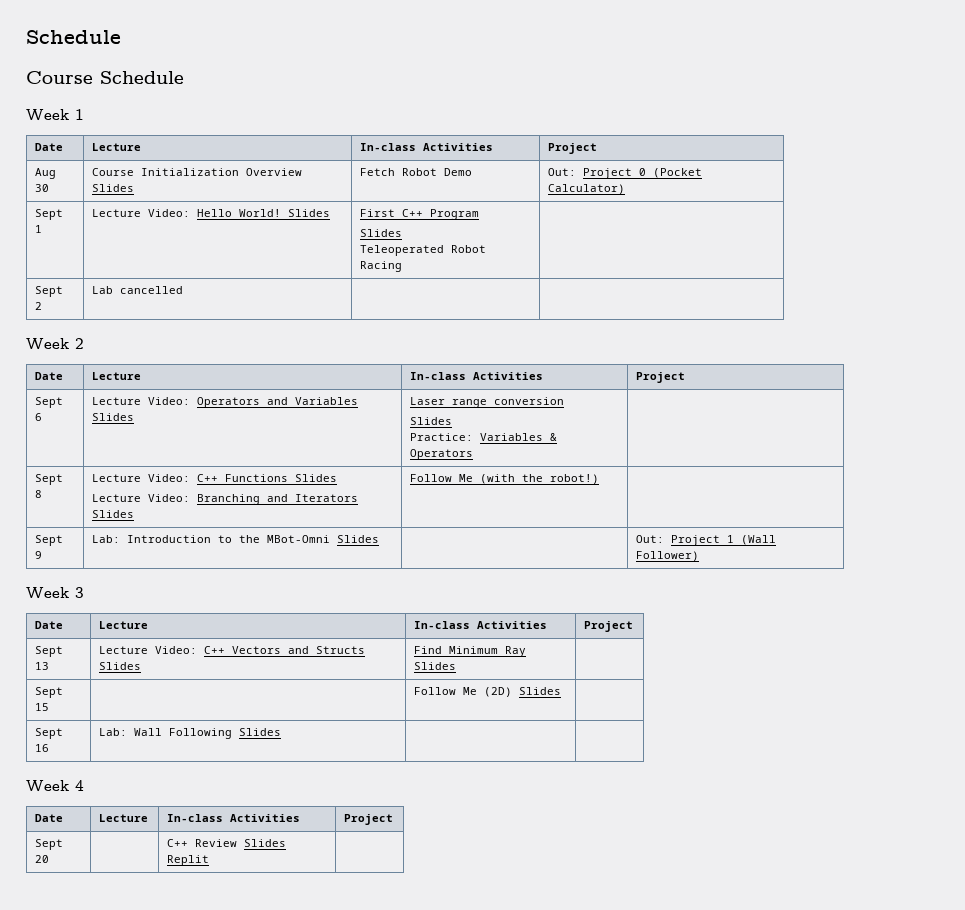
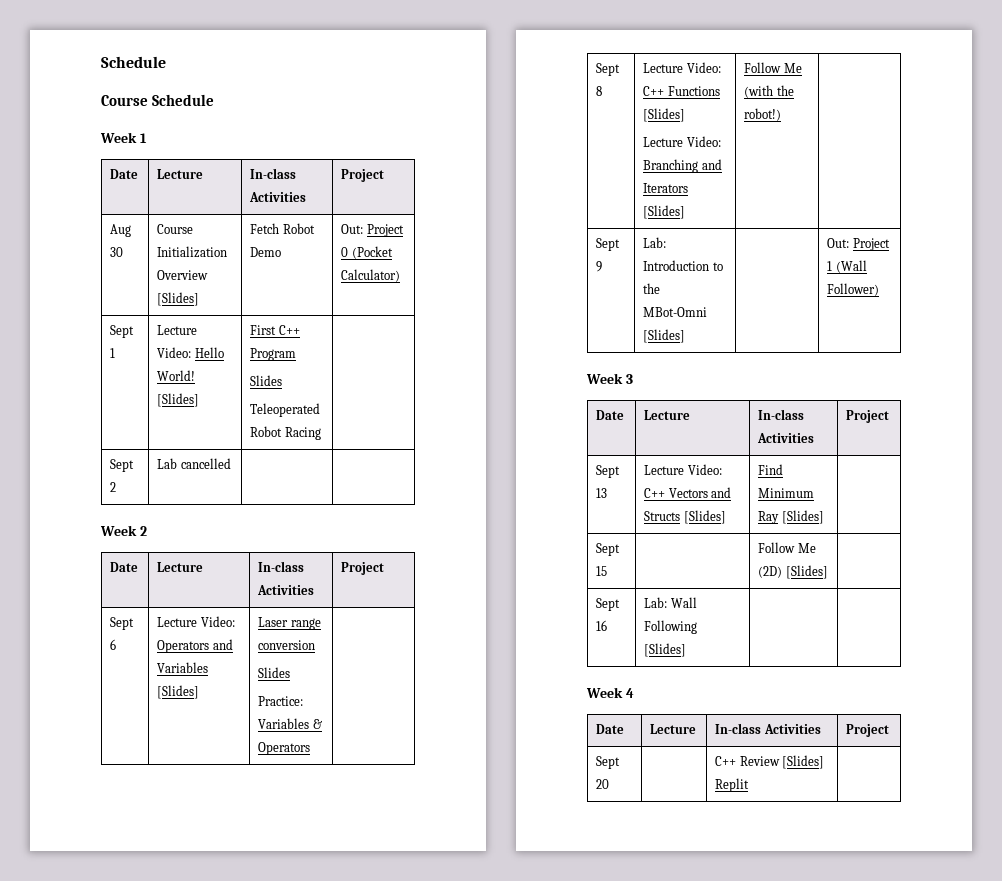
- Aug 30 | Course Initialization Overview Slides | Fetch Robot Demo | Out: Project 0 (Pocket Calculator)
+ Aug 30 | Course Initialization Overview [Slides] | Fetch Robot Demo | Out: Project 0 (Pocket Calculator)
- Sept 1 | Lecture Video: Hello World! Slides | First C++ Program
+ Sept 1 | Lecture Video: Hello World! [Slides] | First C++ Program
- Sept 6 | Lecture Video: Operators and Variables Slides | Laser range conversion
+ Sept 6 | Lecture Video: Operators and Variables [Slides] | Laser range conversion
- Sept 8 | Lecture Video: C++ Functions Slides
- Lecture Video: Branching and Iterators Slides | Follow Me (with the robot!) |
+ Sept 8 | Lecture Video: C++ Functions [Slides]
+ Lecture Video: Branching and Iterators [Slides] | Follow Me (with the robot!) |
- Sept 9 | Lab: Introduction to the MBot-Omni Slides | | Out: Project 1 (Wall Follower)
+ Sept 9 | Lab: Introduction to the MBot-Omni [Slides] | | Out: Project 1 (Wall Follower)
- Sept 13 | Lecture Video: C++ Vectors and Structs Slides | Find Minimum Ray Slides |
+ Sept 13 | Lecture Video: C++ Vectors and Structs [Slides] | Find Minimum Ray [Slides] |
- Sept 15 | | Follow Me (2D) Slides |
+ Sept 15 | | Follow Me (2D) [Slides] |
- Sept 16 | Lab: Wall Following Slides | |
+ Sept 16 | Lab: Wall Following [Slides] | |
- Sept 20 | | C++ Review Slides Replit |
+ Sept 20 | | C++ Review [Slides] Replit |

